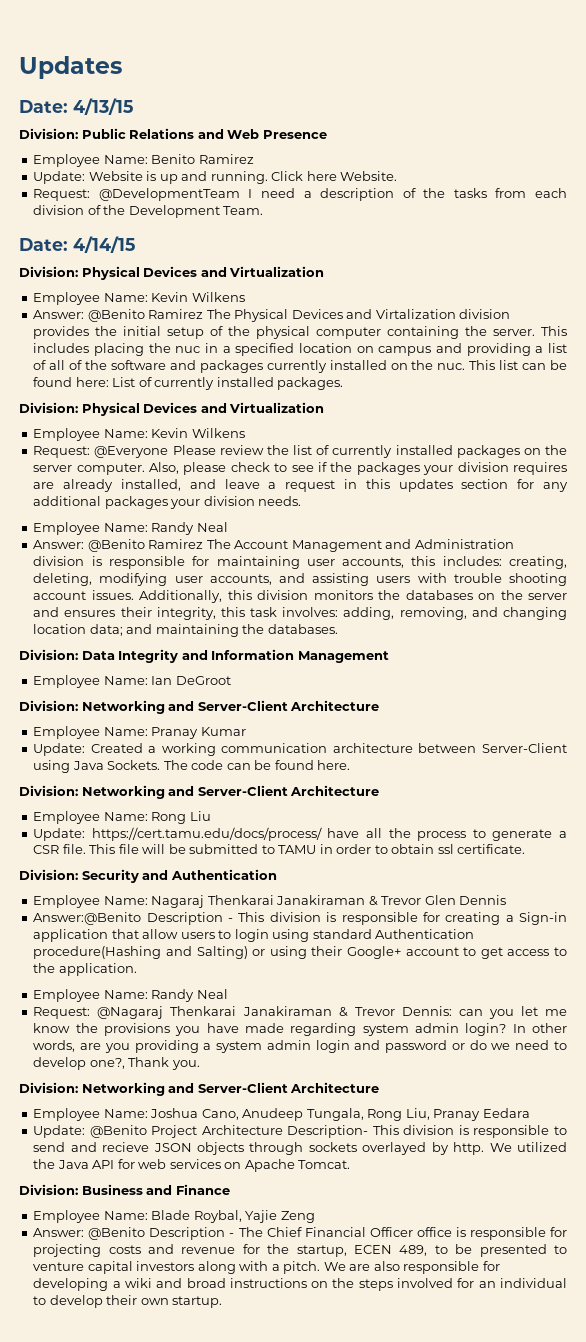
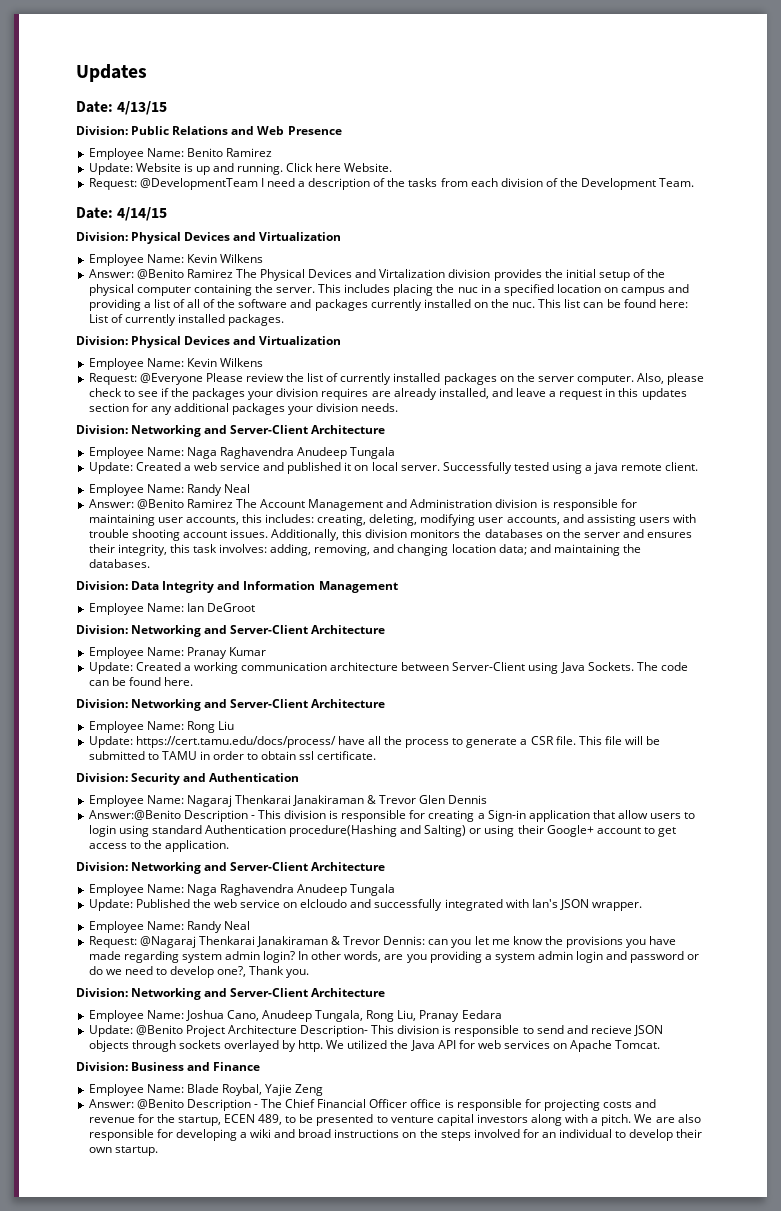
  Also, please check to see if the packages your division requires are already installed, and leave a request in this updates section for any additional packages your division needs.
+ Division: Networking and Server-Client Architecture
+ Employee Name: Naga Raghavendra Anudeep Tungala
+ Update: Created a web service and published it on local server. Successfully tested using a java remote client.
  Answer:@Benito Description - This division is responsible for creating a Sign-in application that allow users to login using standard Authentication procedure(Hashing and Salting) or using their Google+ account to get access to the application.
+ Division: Networking and Server-Client Architecture
+ Employee Name: Naga Raghavendra Anudeep Tungala
+ Update: Published the web service on elcloudo and successfully integrated with Ian's JSON wrapper.

